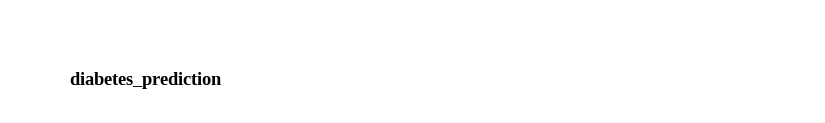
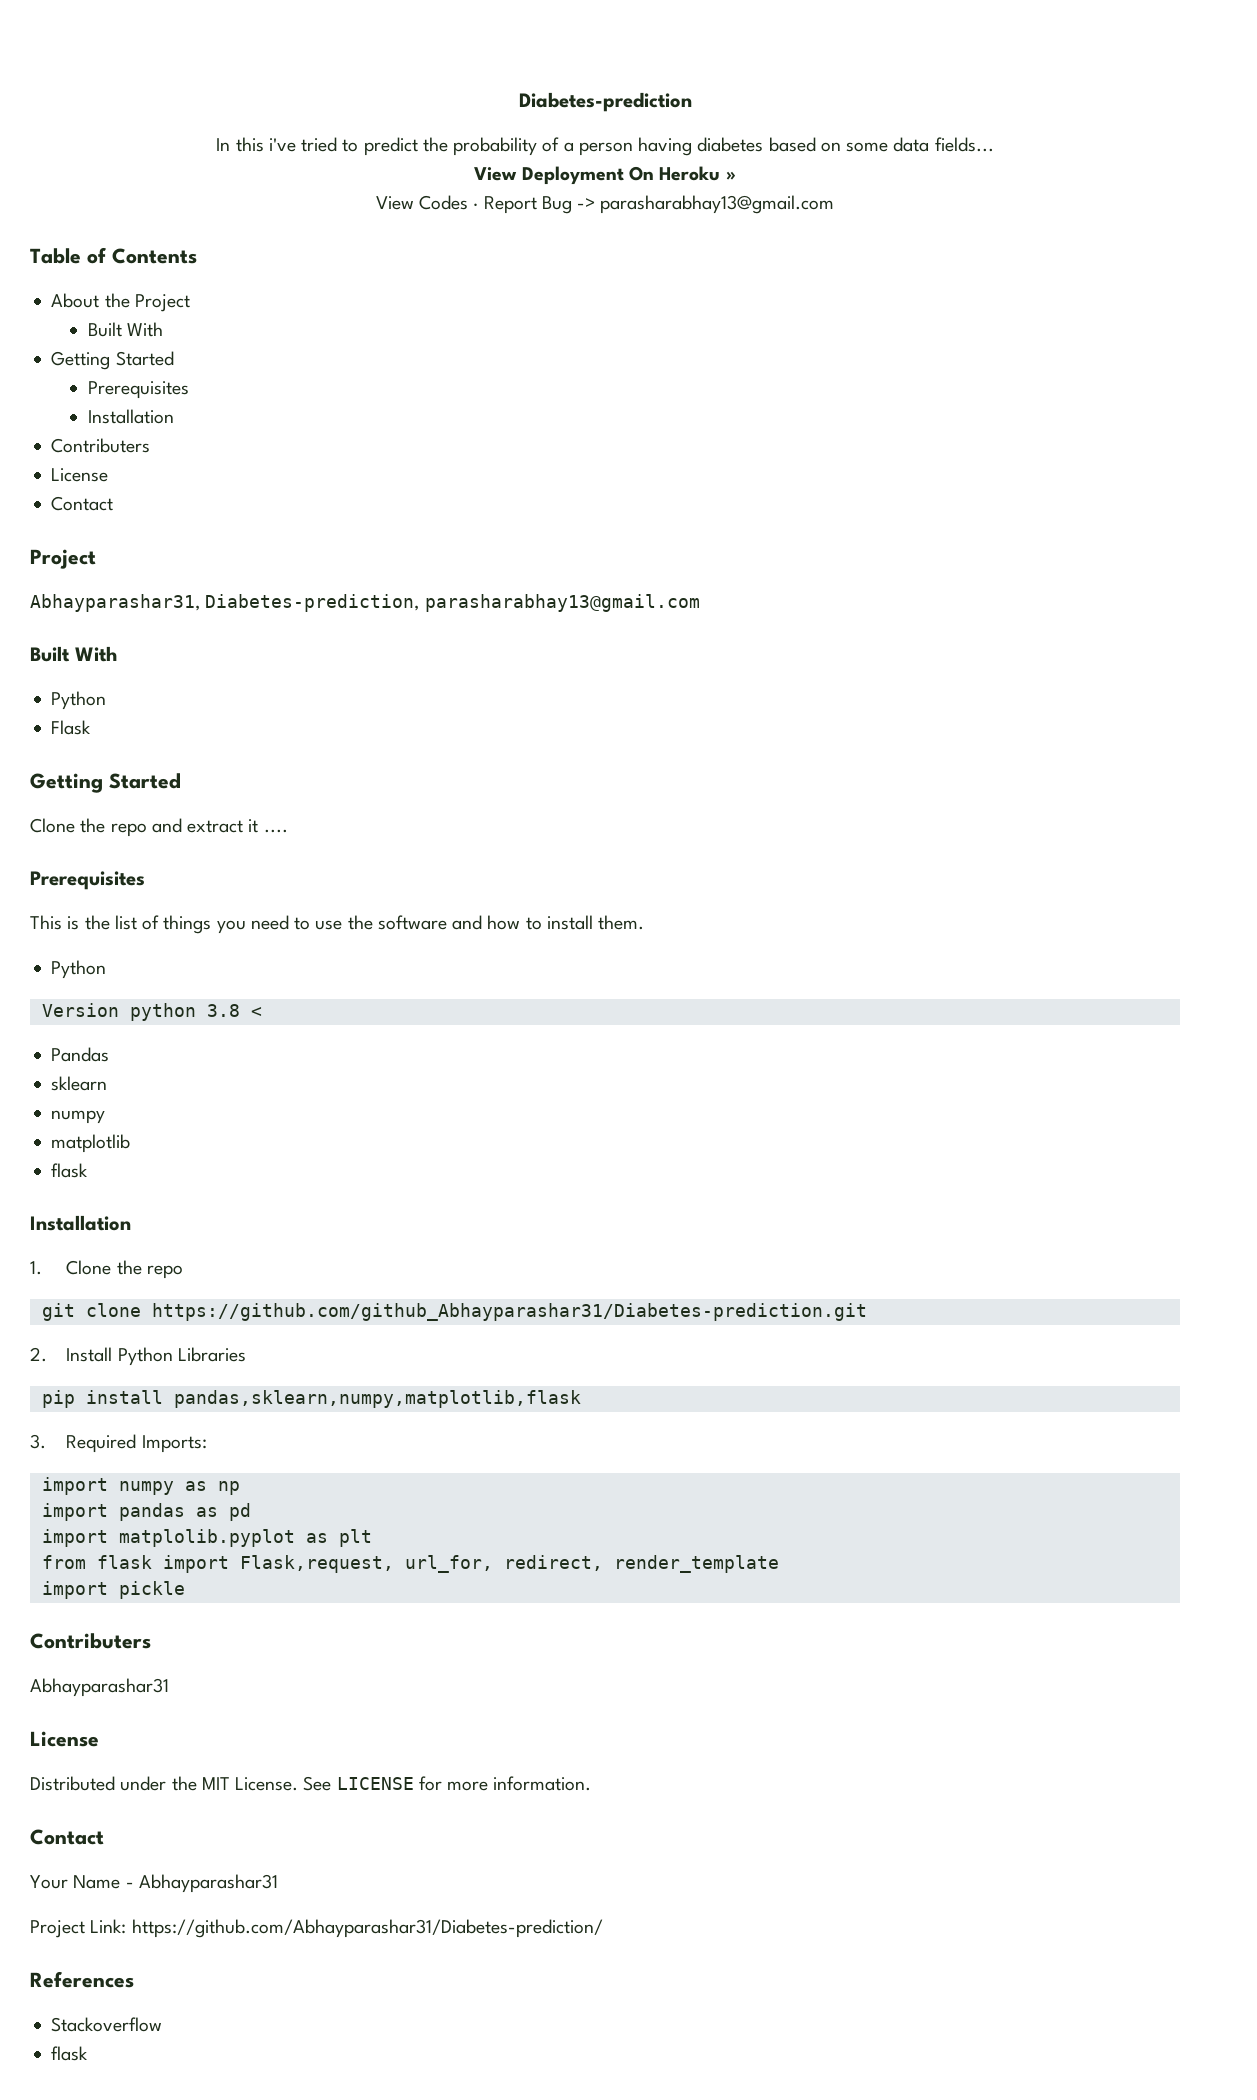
- diabetes_prediction
+ Diabetes-prediction
+ In this i've tried to predict the probability of a person having diabetes based on some data fields...
+ View Deployment On Heroku »
+ View Codes · Report Bug -> parasharabhay13@gmail.com
+ Table of Contents
+ About the Project
+ Built With
+ Getting Started
+ Prerequisites
+ Installation
+ Contributers
+ License
+ Contact
+ Project
+ Abhayparashar31, Diabetes-prediction, parasharabhay13@gmail.com
+ Built With
+ Python
+ Flask
+ Getting Started
+ Clone the repo and extract it ....
+ Prerequisites
+ This is the list of things you need to use the software and how to install them.
+ Python
+ Version python 3.8 <
+ Pandas
+ sklearn
+ numpy
+ matplotlib
+ flask
+ Installation
+ 1. Clone the repo
+ git clone https://github.com/github_Abhayparashar31/Diabetes-prediction.git
+ 2. Install Python Libraries
+ pip install pandas,sklearn,numpy,matplotlib,flask
+ 3. Required Imports:
+ import numpy as np
+ import pandas as pd
+ import matplolib.pyplot as plt
+ from flask import Flask,request, url_for, redirect, render_template
+ import pickle
+ Contributers
+ Abhayparashar31
+ License
+ Distributed under the MIT License. See LICENSE for more information.
+ Contact
+ Your Name - Abhayparashar31
+ Project Link: https://github.com/Abhayparashar31/Diabetes-prediction/
+ References
+ Stackoverflow
+ flask

